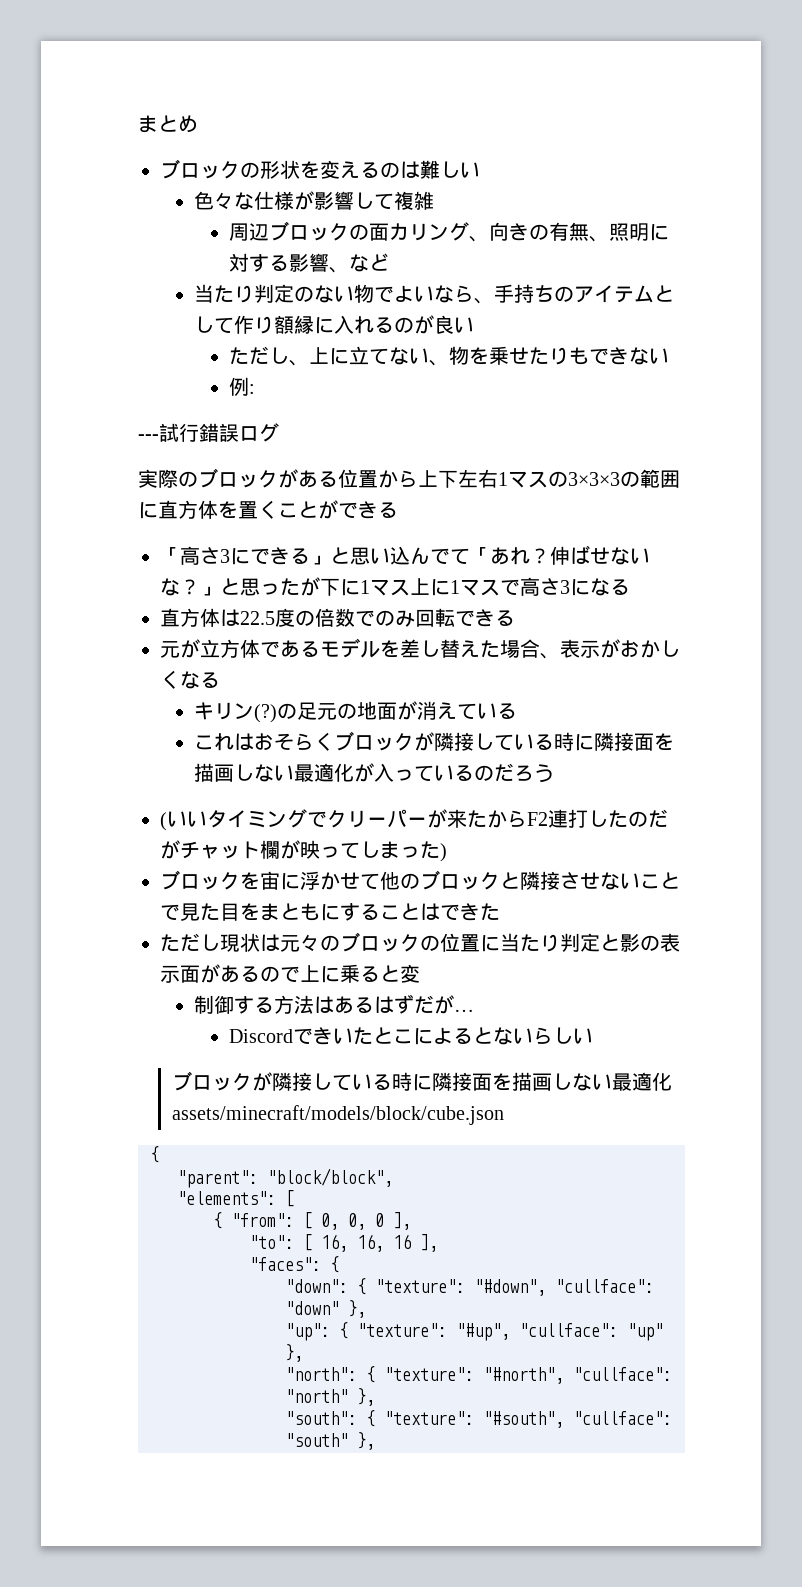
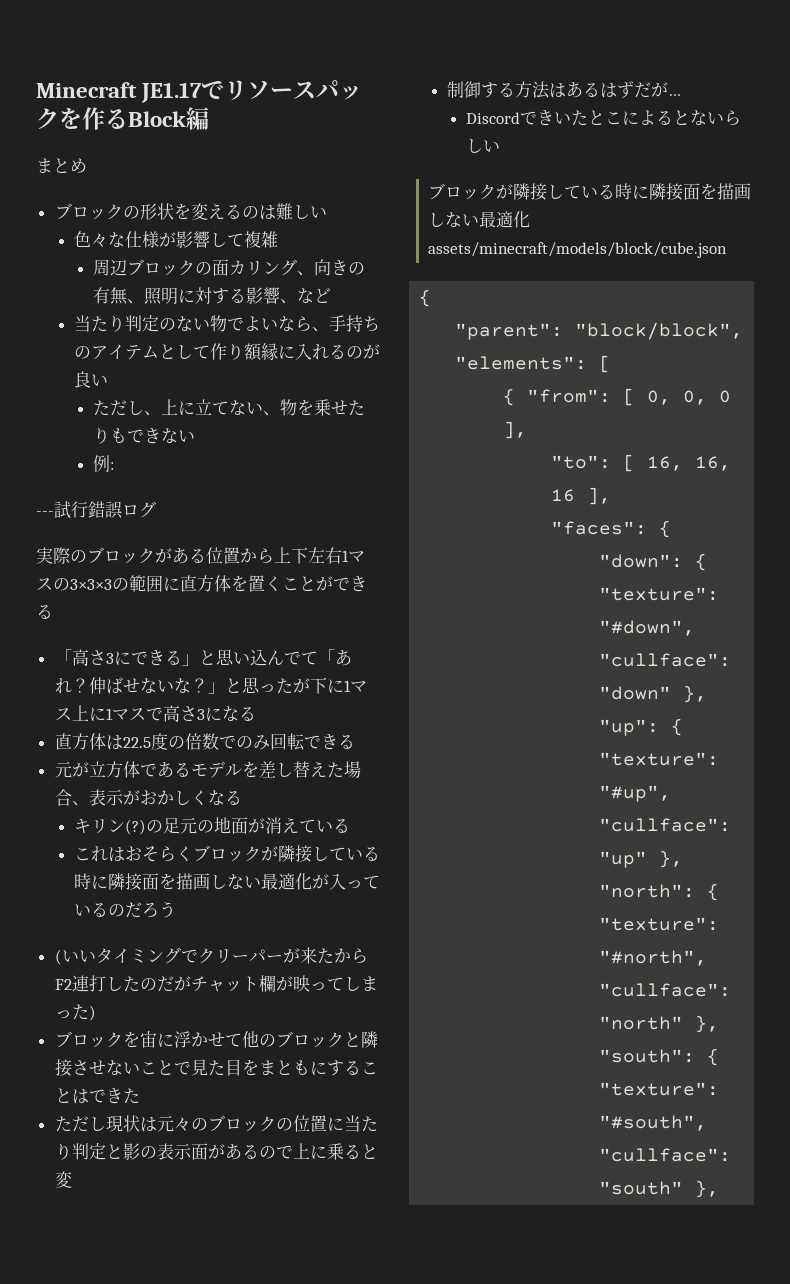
+ Minecraft JE1.17でリソースパックを作るBlock編

